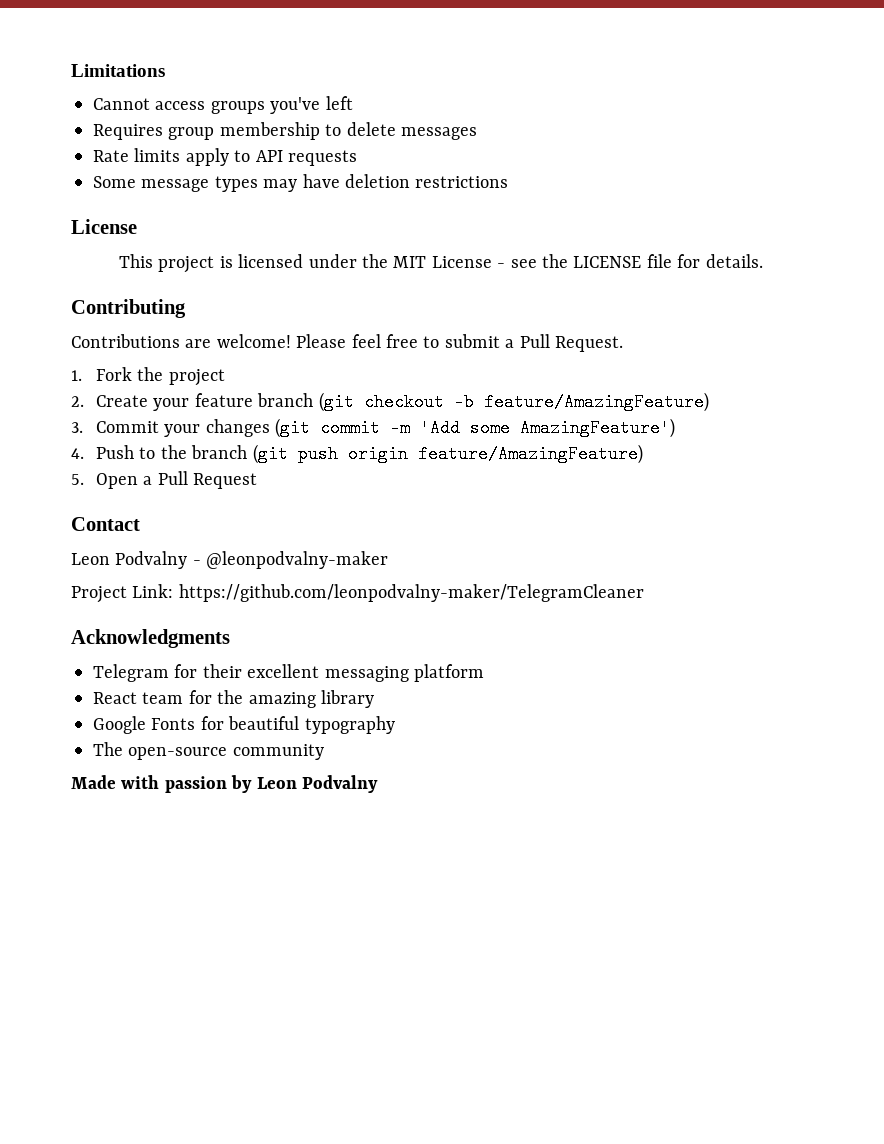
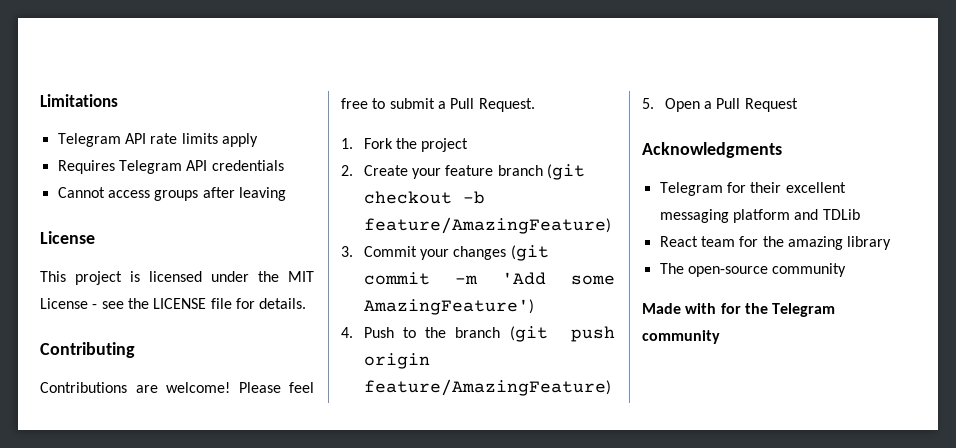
- Cannot access groups you've left
- Requires group membership to delete messages
- Rate limits apply to API requests
- Some message types may have deletion restrictions
+ Telegram API rate limits apply
+ Requires Telegram API credentials
+ Cannot access groups after leaving
- Contact
- Leon Podvalny - @leonpodvalny-maker
- Project Link: https://github.com/leonpodvalny-maker/TelegramCleaner
- Telegram for their excellent messaging platform
+ Telegram for their excellent messaging platform and TDLib
- Google Fonts for beautiful typography
- Made with passion by Leon Podvalny
+ Made with for the Telegram community

